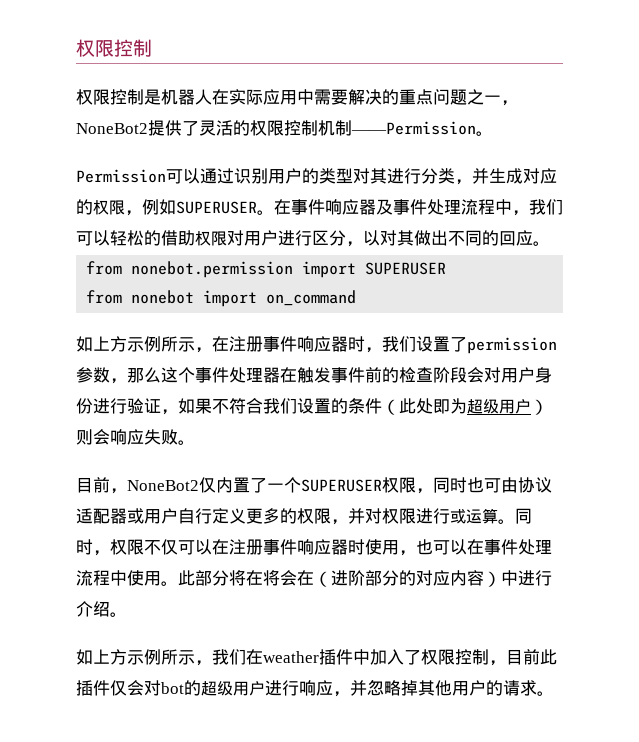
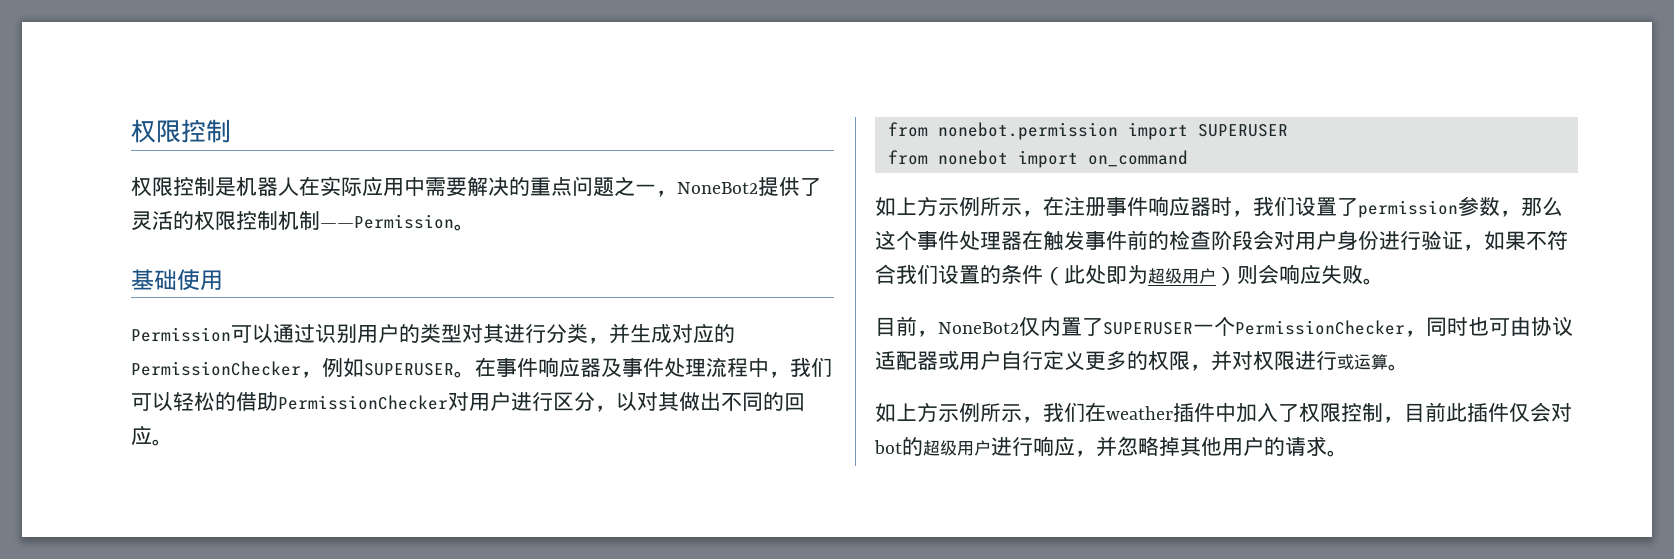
+ 基础使用
- Permission可以通过识别用户的类型对其进行分类，并生成对应的权限，例如SUPERUSER。
+ Permission可以通过识别用户的类型对其进行分类，并生成对应的PermissionChecker，例如SUPERUSER。
- 在事件响应器及事件处理流程中，我们可以轻松的借助权限对用户进行区分，以对其做出不同的回应。
+ 在事件响应器及事件处理流程中，我们可以轻松的借助PermissionChecker对用户进行区分，以对其做出不同的回应。
- 目前，NoneBot2仅内置了一个SUPERUSER权限，同时也可由协议适配器或用户自行定义更多的权限，并对权限进行或运算。同时，权限不仅可以在注册事件响应器时使用，也可以在事件处理流程中使用。此部分将在将会在（进阶部分的对应内容）中进行介绍。
+ 目前，NoneBot2仅内置了SUPERUSER一个PermissionChecker，同时也可由协议适配器或用户自行定义更多的权限，并对权限进行或运算。

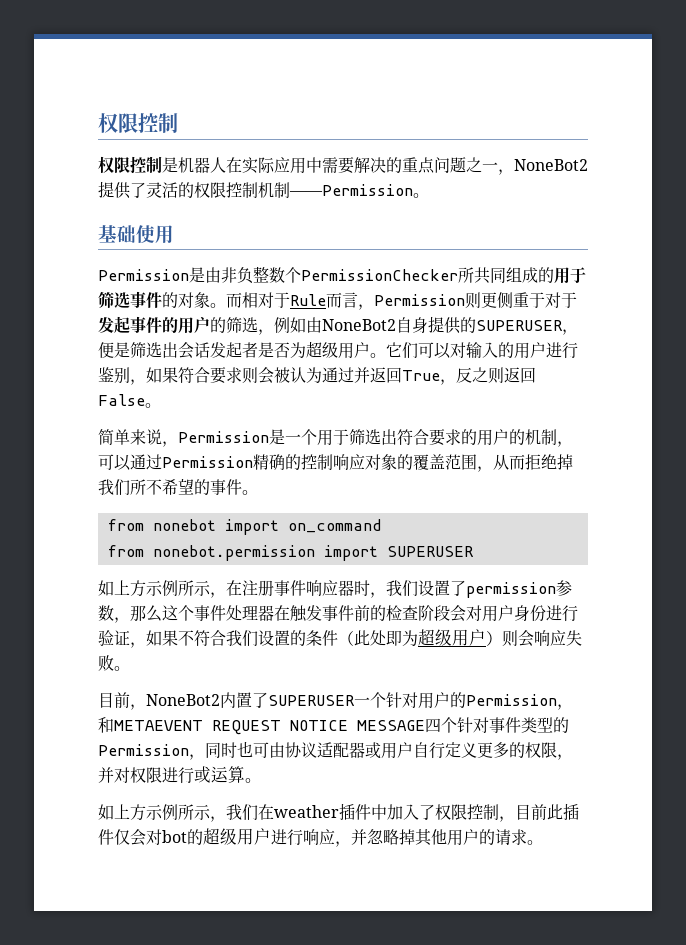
- Permission可以通过识别用户的类型对其进行分类，并生成对应的PermissionChecker，例如SUPERUSER。在事件响应器及事件处理流程中，我们可以轻松的借助PermissionChecker对用户进行区分，以对其做出不同的回应。
+ Permission是由非负整数个PermissionChecker所共同组成的用于筛选事件的对象。而相对于Rule而言，Permission则更侧重于对于发起事件的用户的筛选，例如由NoneBot2自身提供的SUPERUSER，便是筛选出会话发起者是否为超级用户。它们可以对输入的用户进行鉴别，如果符合要求则会被认为通过并返回True，反之则返回False。
+ 简单来说，Permission是一个用于筛选出符合要求的用户的机制，可以通过Permission精确的控制响应对象的覆盖范围，从而拒绝掉我们所不希望的事件。
+ from nonebot import on_command
- from nonebot import on_command
- 目前，NoneBot2仅内置了SUPERUSER一个PermissionChecker，同时也可由协议适配器或用户自行定义更多的权限，并对权限进行或运算。
+ 目前，NoneBot2内置了SUPERUSER一个针对用户的Permission，和METAEVENT REQUEST NOTICE MESSAGE四个针对事件类型的Permission，同时也可由协议适配器或用户自行定义更多的权限，并对权限进行或运算。

